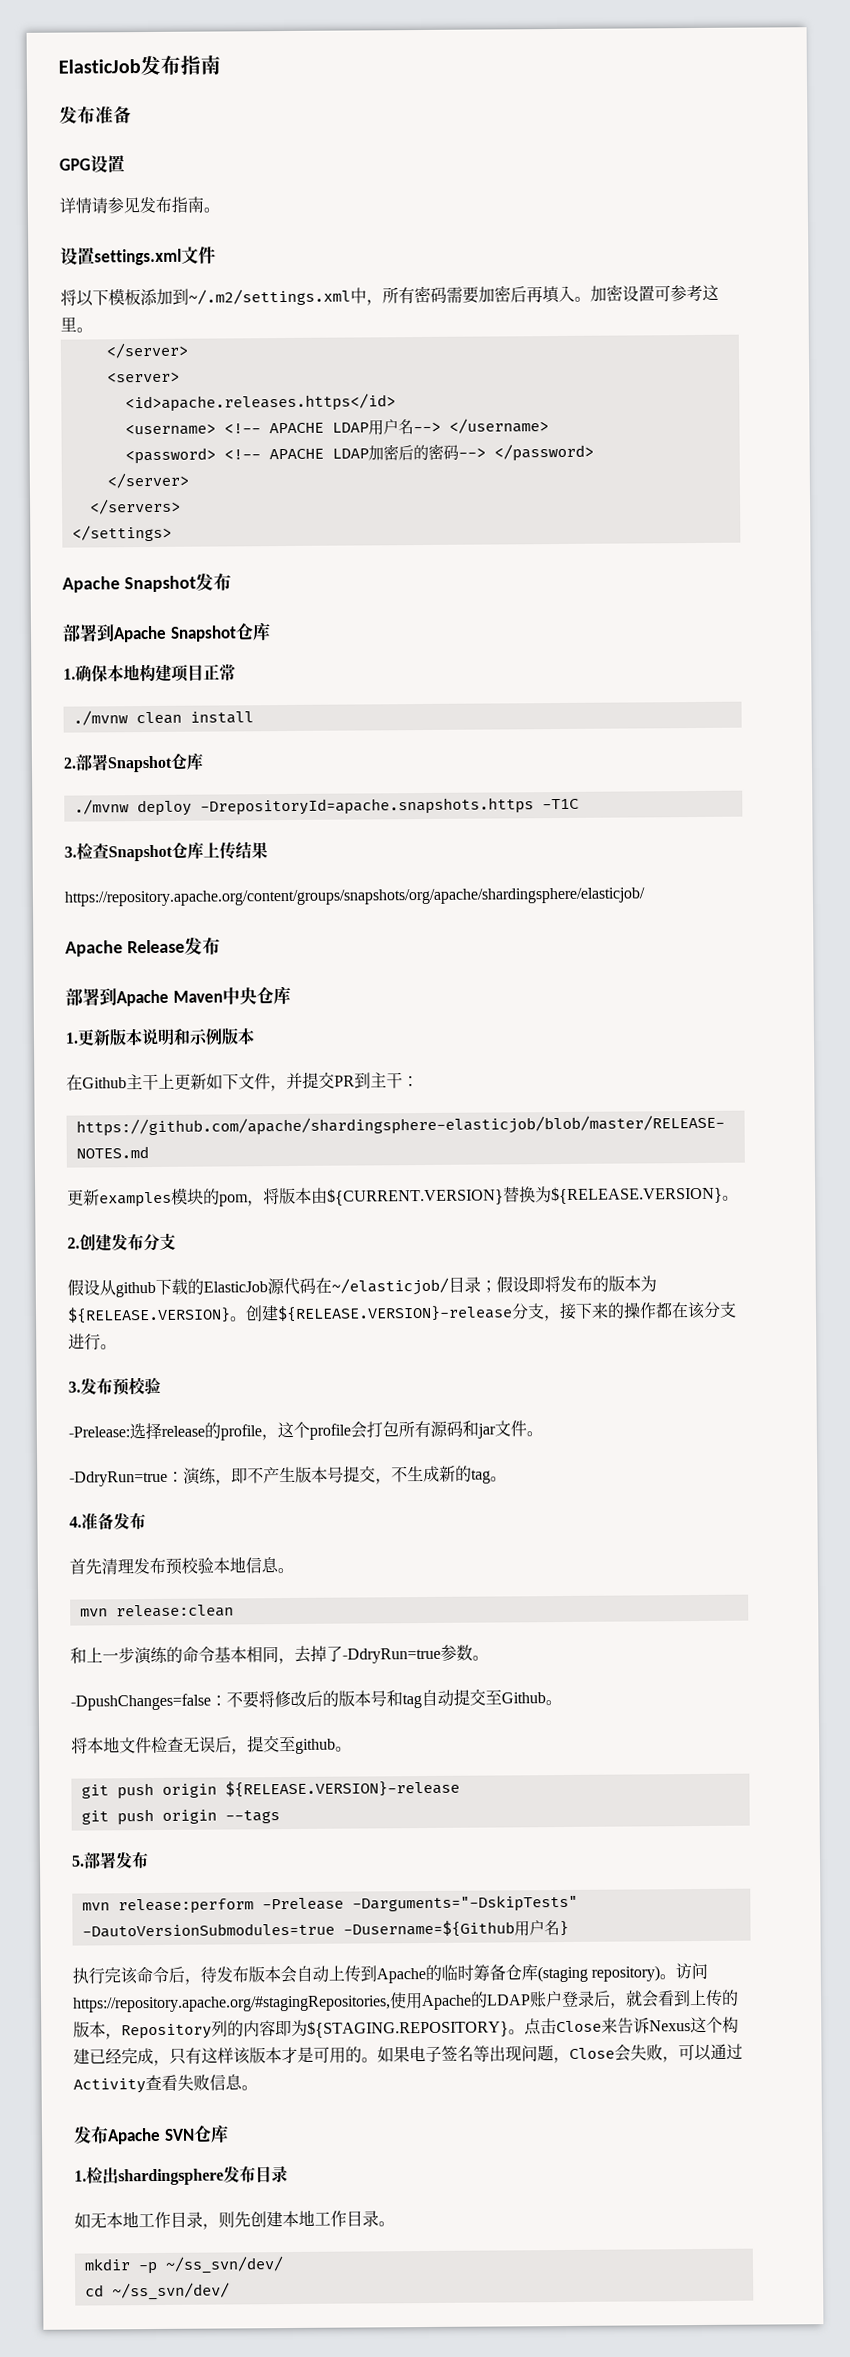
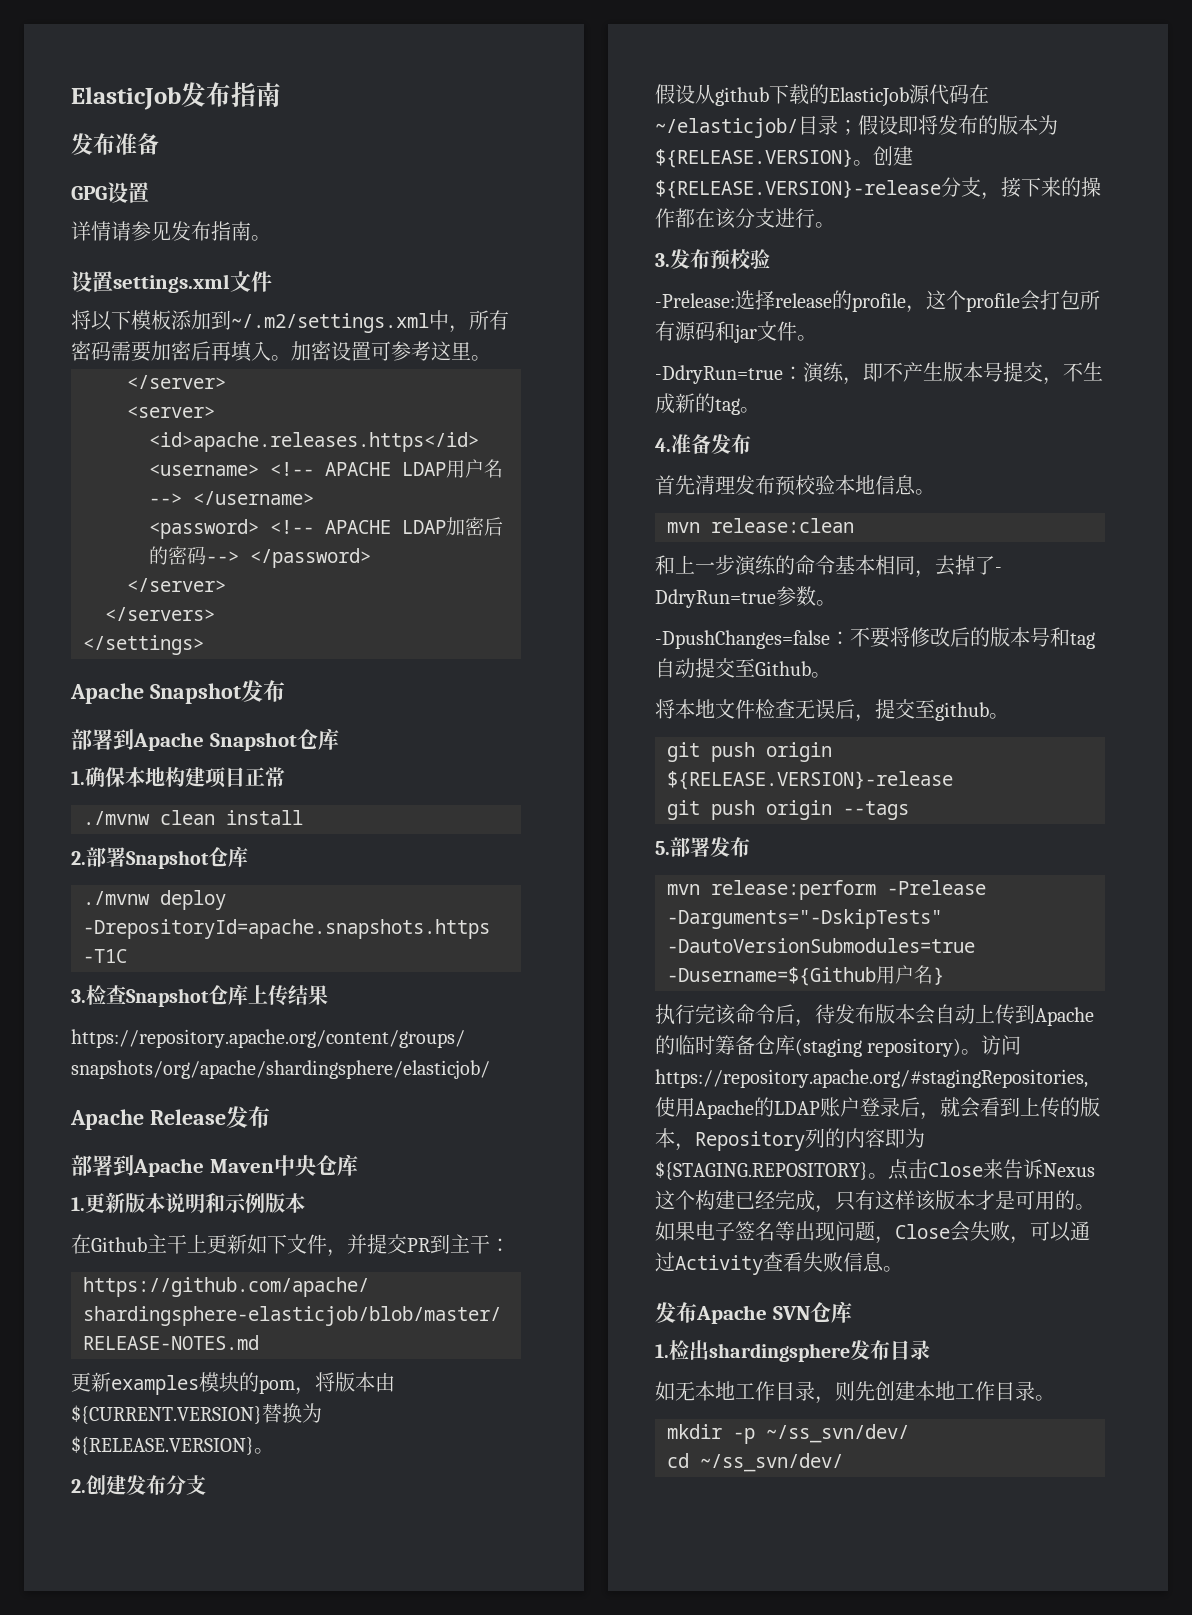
- 和上一步演练的命令基本相同，去掉了-DdryRun=true参数。
+ 和上一步演练的命令基本相同，去掉了- DdryRun=true参数。

